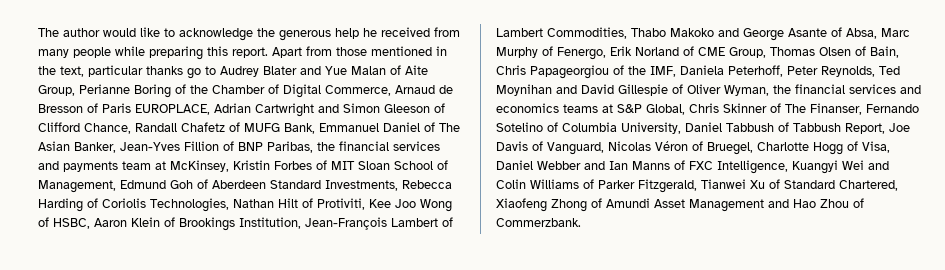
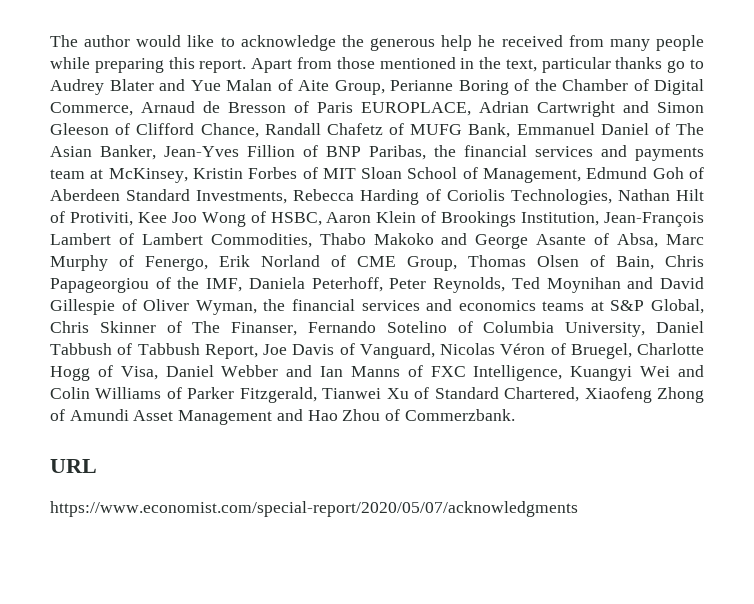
+ URL
+ https://www.economist.com/special-report/2020/05/07/acknowledgments

